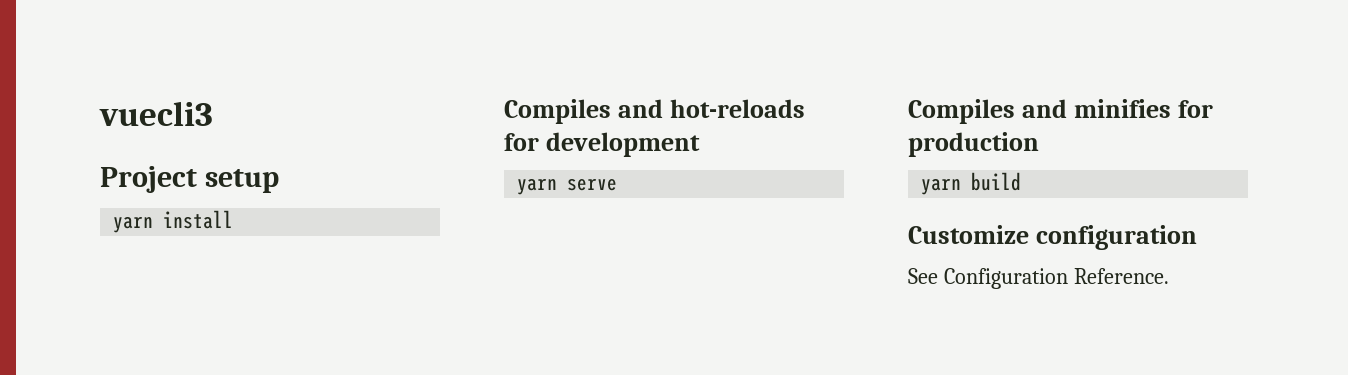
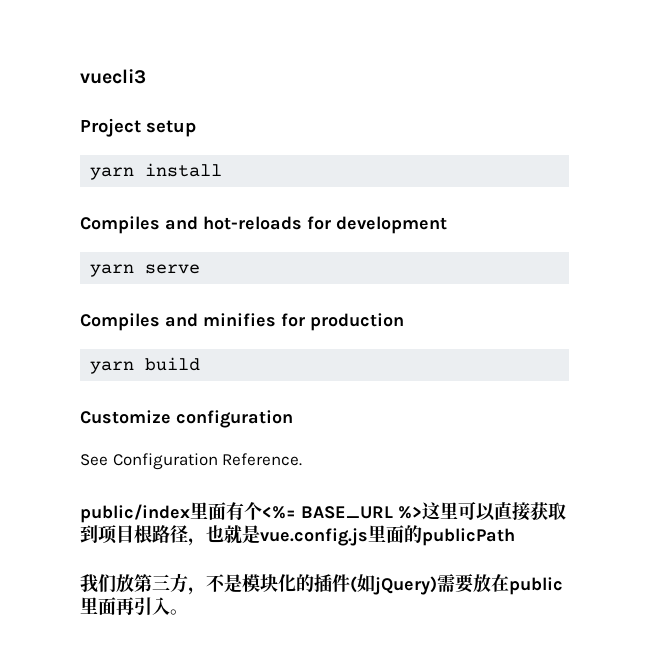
+ public/index里面有个<%= BASE_URL %>这里可以直接获取到项目根路径，也就是vue.config.js里面的publicPath
+ 我们放第三方，不是模块化的插件(如jQuery)需要放在public里面再引入。

